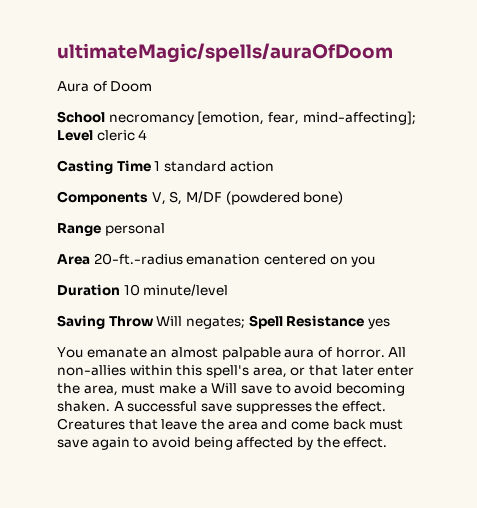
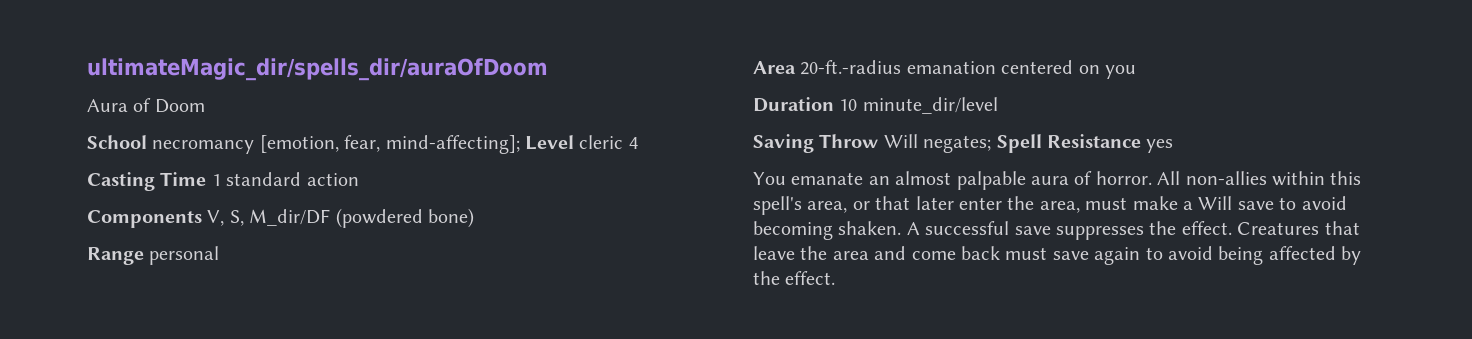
- ultimateMagic/spells/auraOfDoom
+ ultimateMagic_dir/spells_dir/auraOfDoom
- Components V, S, M/DF (powdered bone)
+ Components V, S, M_dir/DF (powdered bone)
- Duration 10 minute/level
+ Duration 10 minute_dir/level

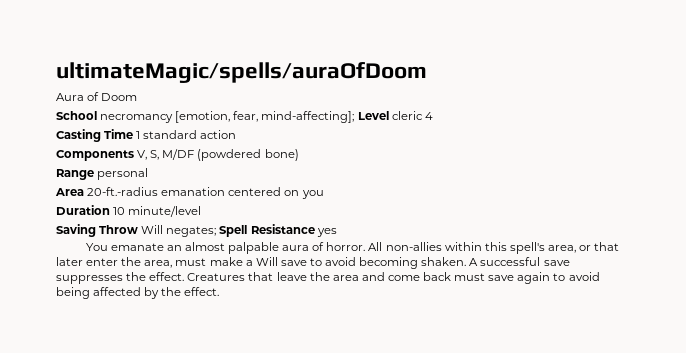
- ultimateMagic_dir/spells_dir/auraOfDoom
+ ultimateMagic/spells/auraOfDoom
- Components V, S, M_dir/DF (powdered bone)
+ Components V, S, M/DF (powdered bone)
- Duration 10 minute_dir/level
+ Duration 10 minute/level

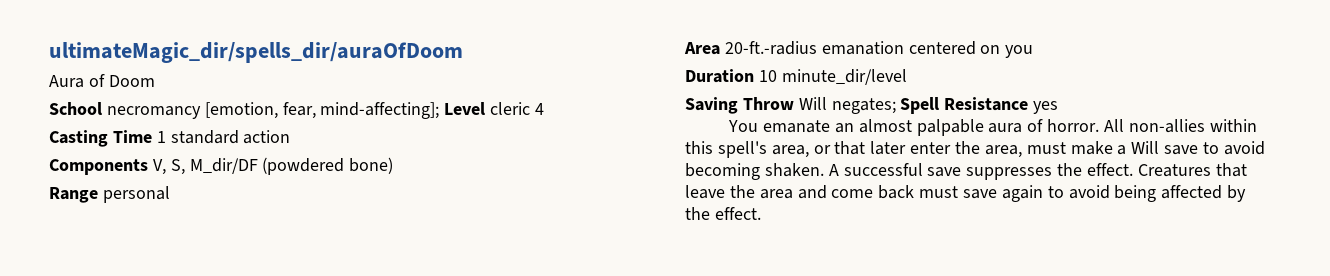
- ultimateMagic/spells/auraOfDoom
+ ultimateMagic_dir/spells_dir/auraOfDoom
- Components V, S, M/DF (powdered bone)
+ Components V, S, M_dir/DF (powdered bone)
- Duration 10 minute/level
+ Duration 10 minute_dir/level

